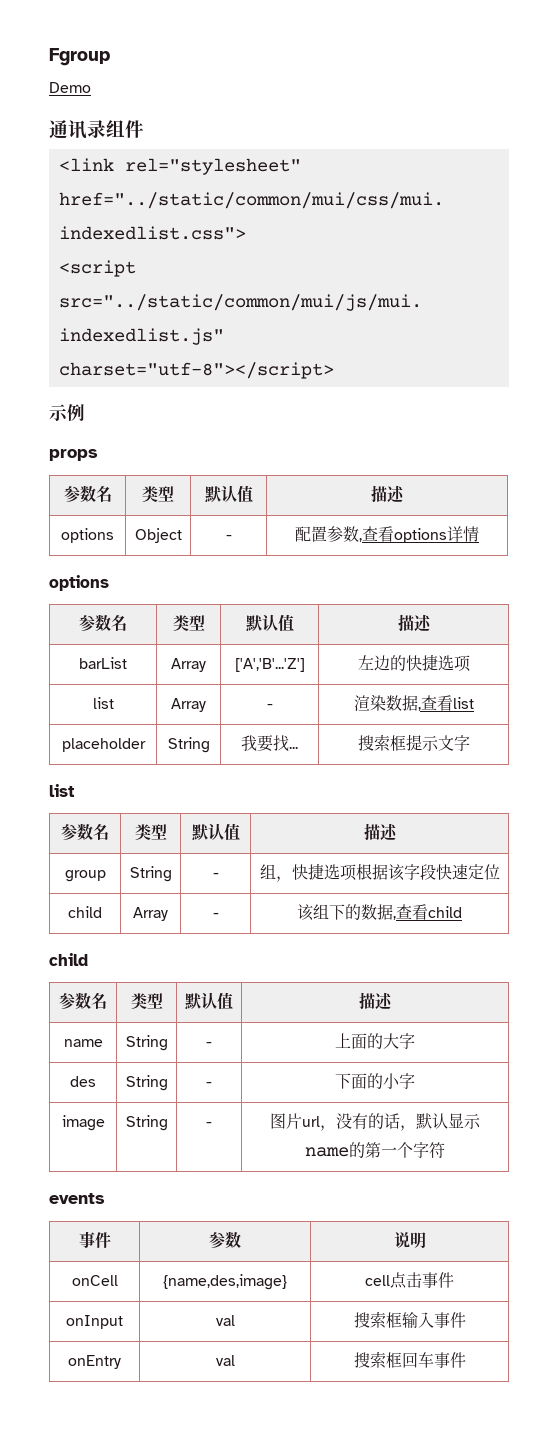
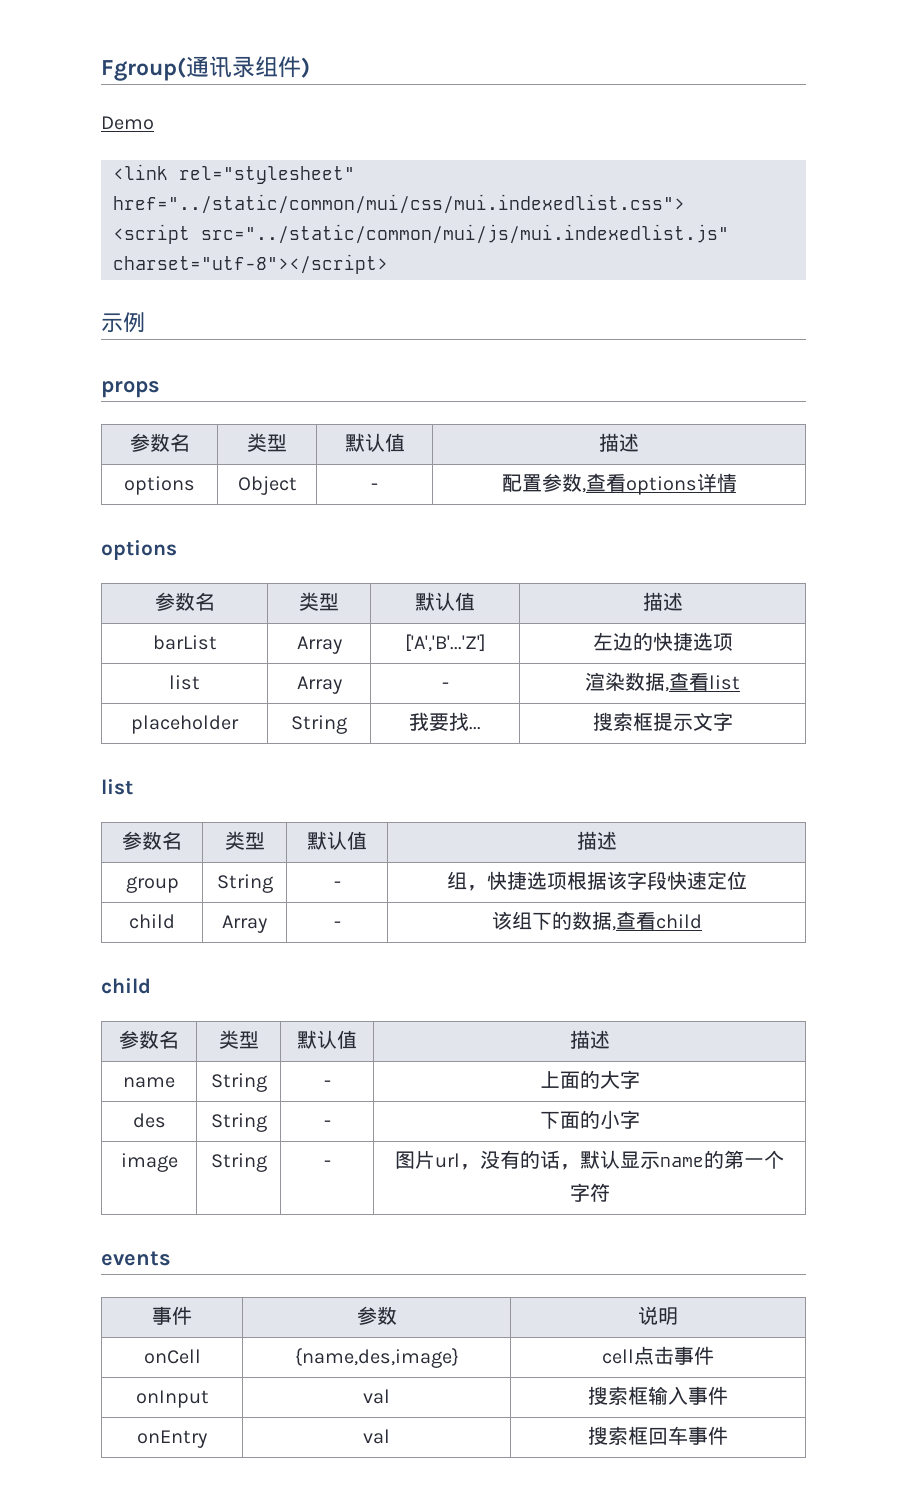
- Fgroup
+ Fgroup(通讯录组件)
  Demo
- 通讯录组件

